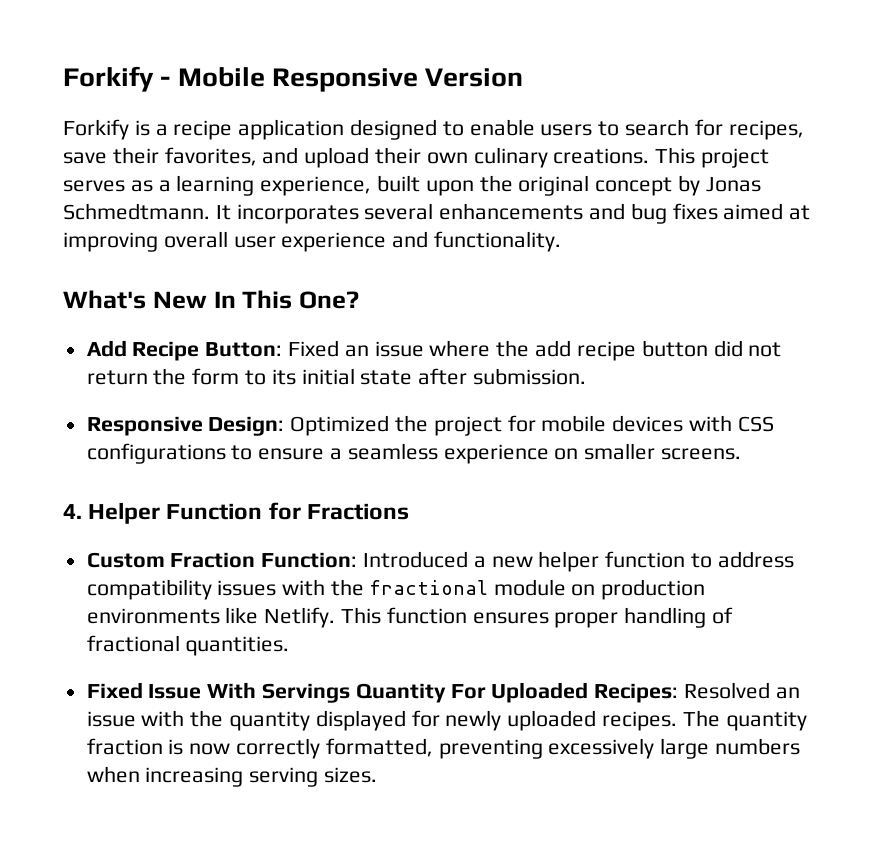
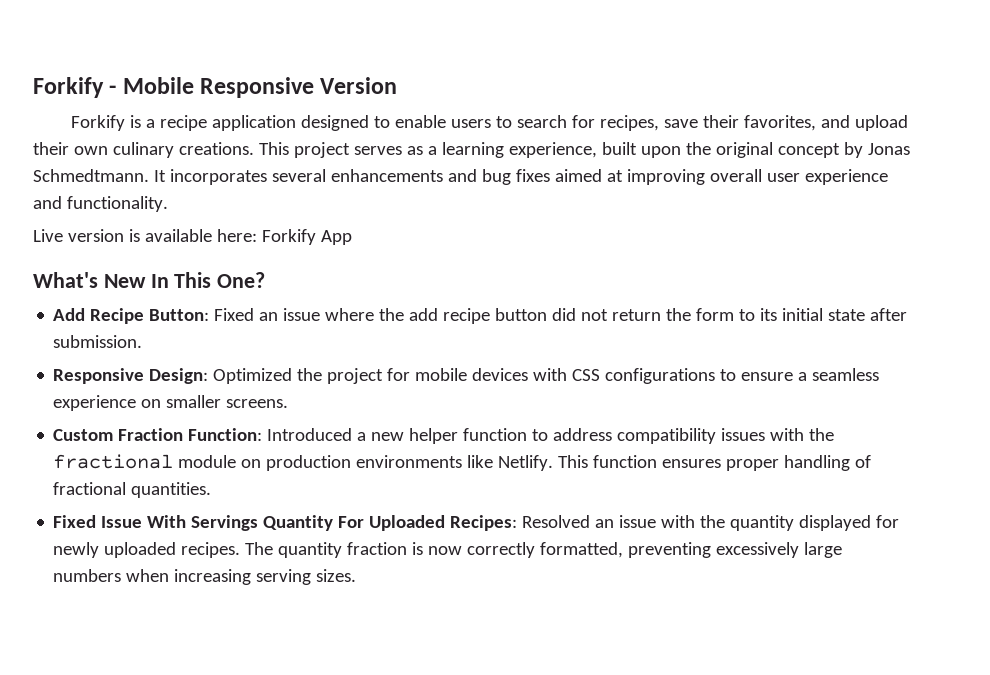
+ Live version is available here: Forkify App
- 4. Helper Function for Fractions

